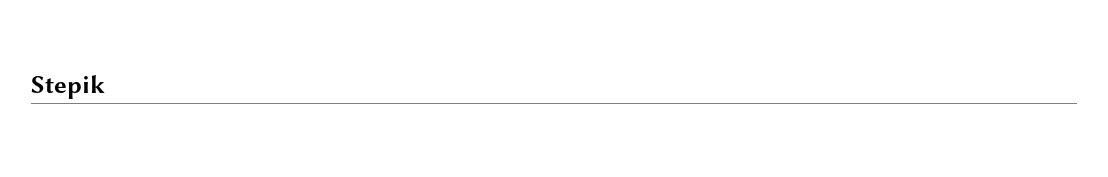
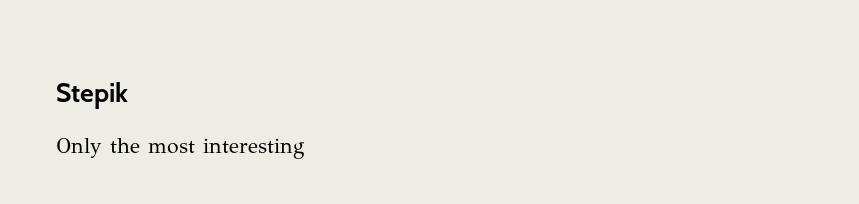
+ Only the most interesting

